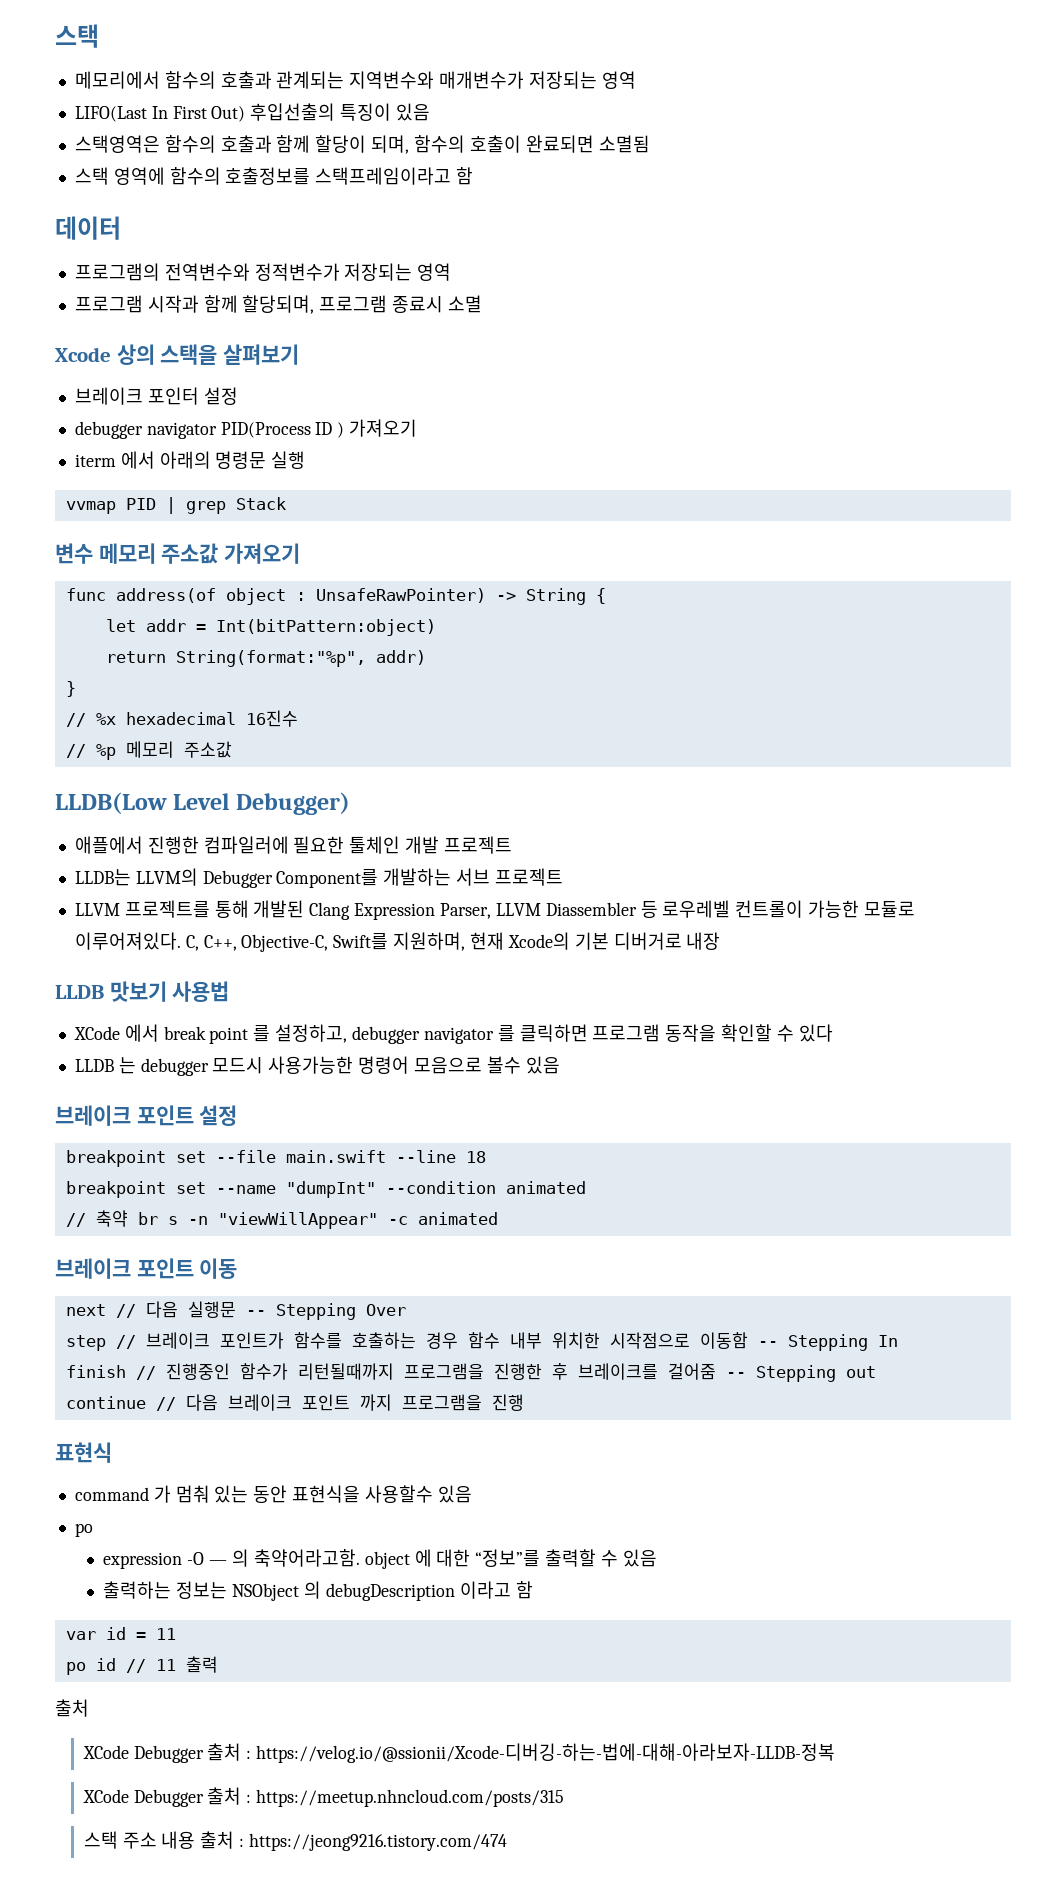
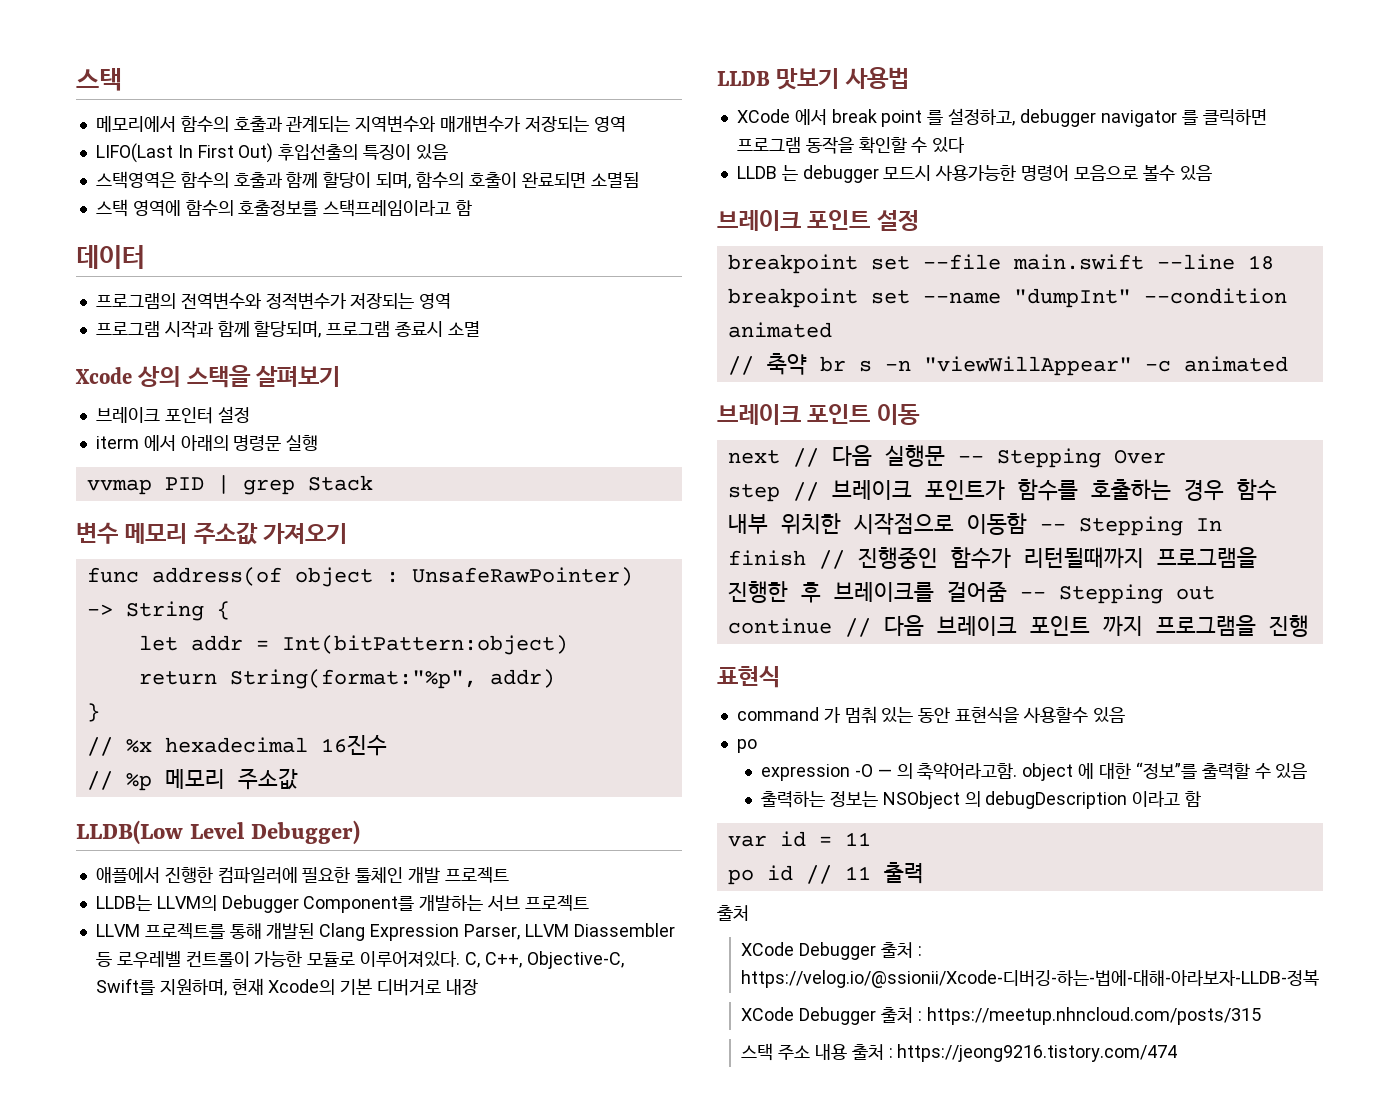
- debugger navigator PID(Process ID ) 가져오기

